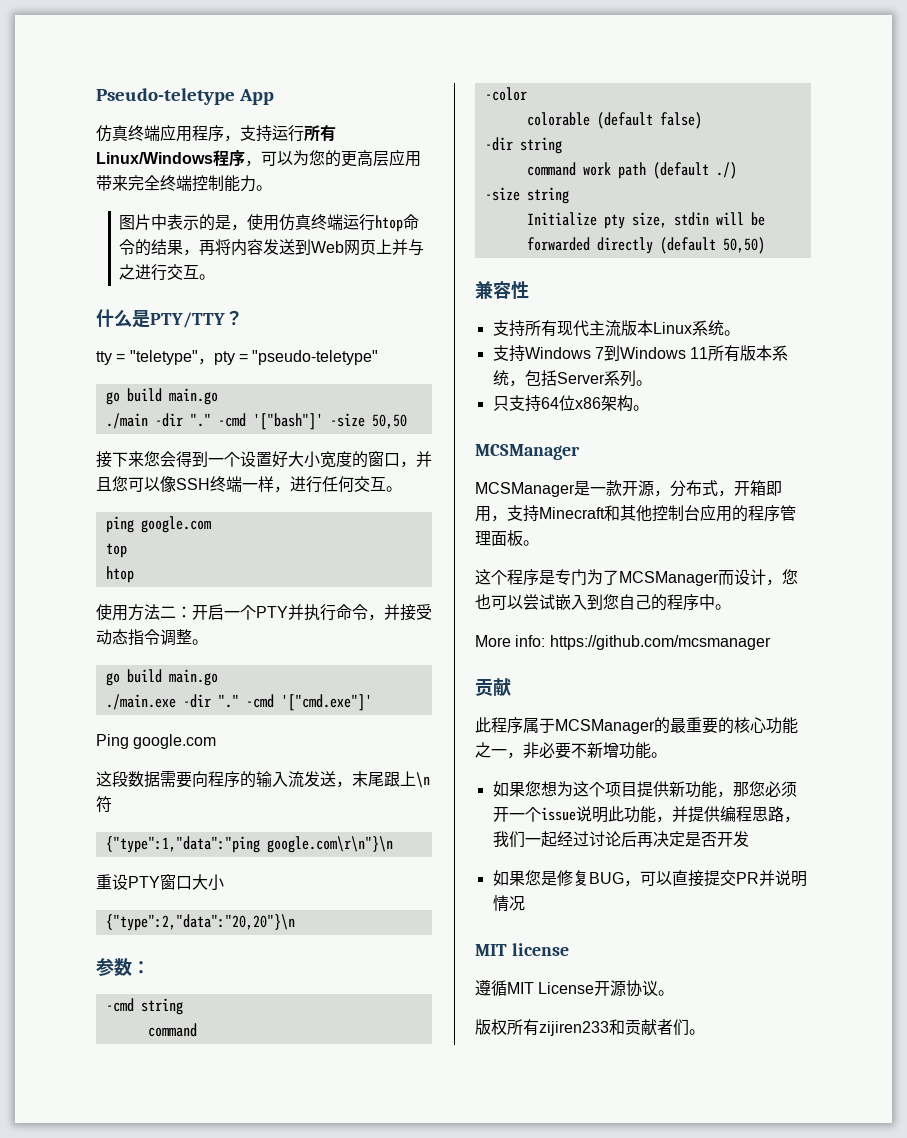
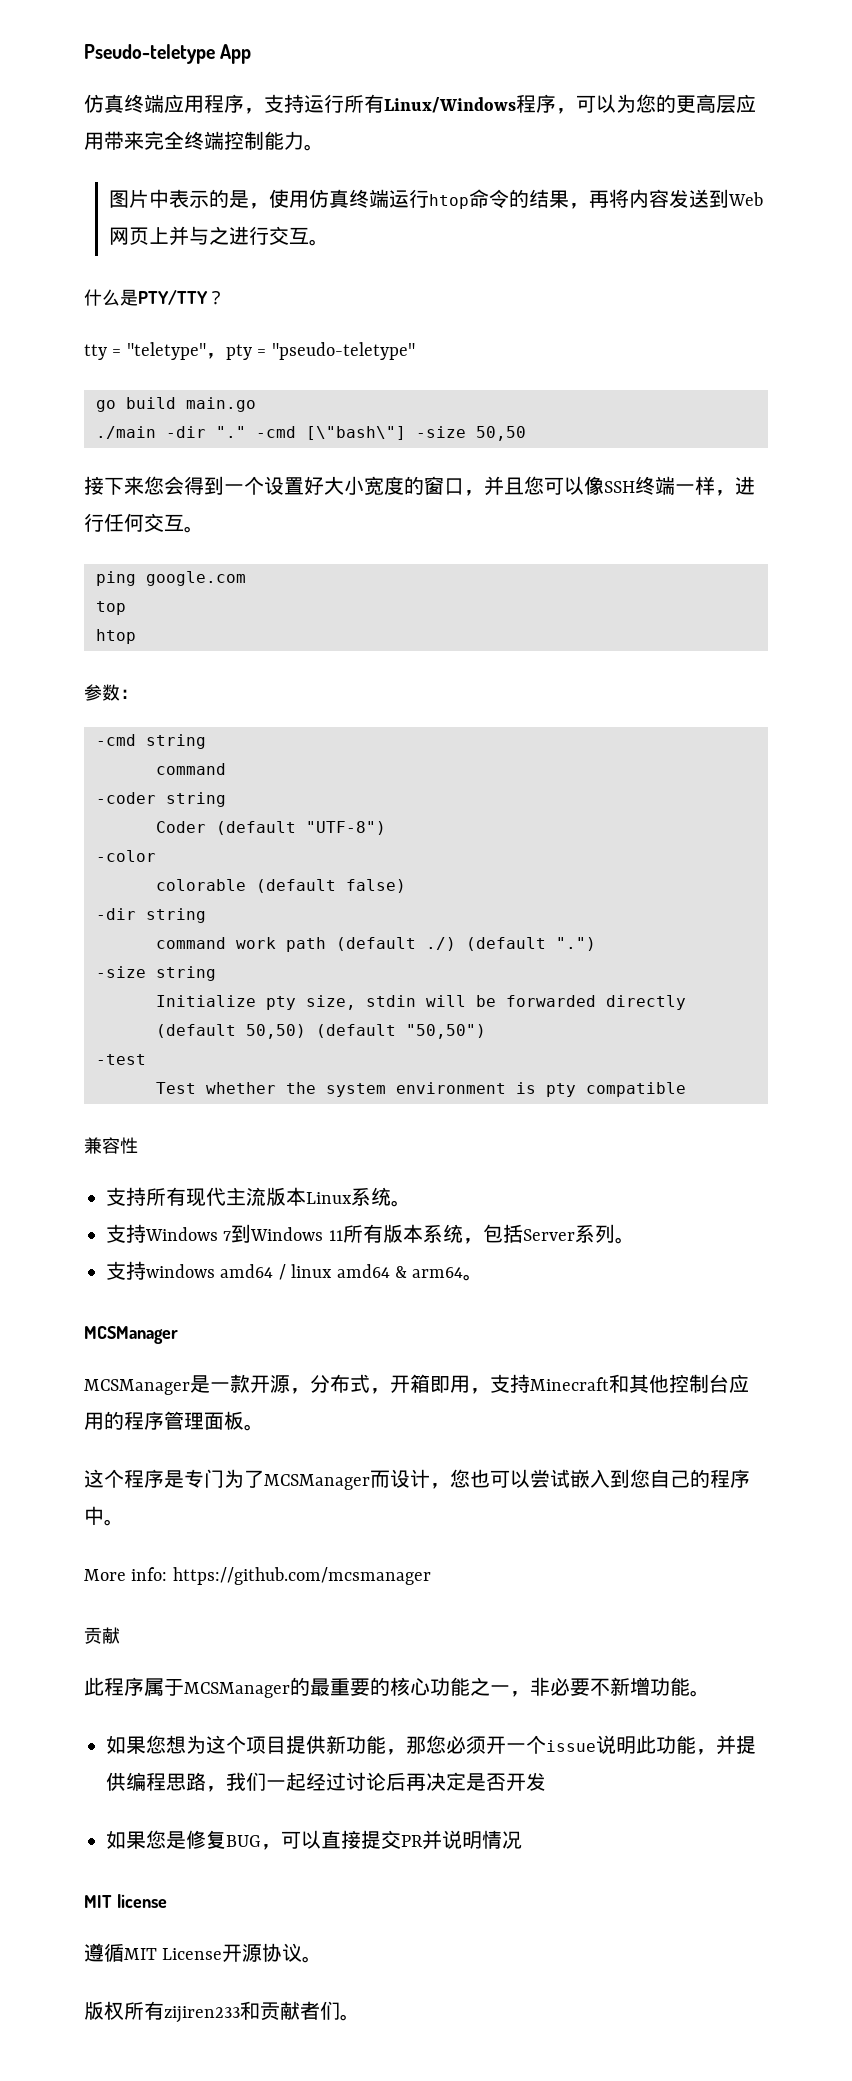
- -cmd '["bash"]' -size 50,50
+ -cmd [\"bash\"] -size 50,50
- 使用方法二：开启一个PTY并执行命令，并接受动态指令调整。
- go build main.go
- ./main.exe -dir "." -cmd '["cmd.exe"]'
- Ping google.com
- 这段数据需要向程序的输入流发送，末尾跟上\n符
- {"type":1,"data":"ping google.com\r\n"}\n
- 重设PTY窗口大小
- {"type":2,"data":"20,20"}\n
+ -coder string
+ Coder (default "UTF-8")
- command work path (default ./)
+ command work path (default ./) (default ".")
- Initialize pty size, stdin will be forwarded directly (default 50,50)
+ Initialize pty size, stdin will be forwarded directly (default 50,50) (default "50,50")
+ -test
+ Test whether the system environment is pty compatible
- 只支持64位x86架构。
+ 支持windows amd64 / linux amd64 & arm64。

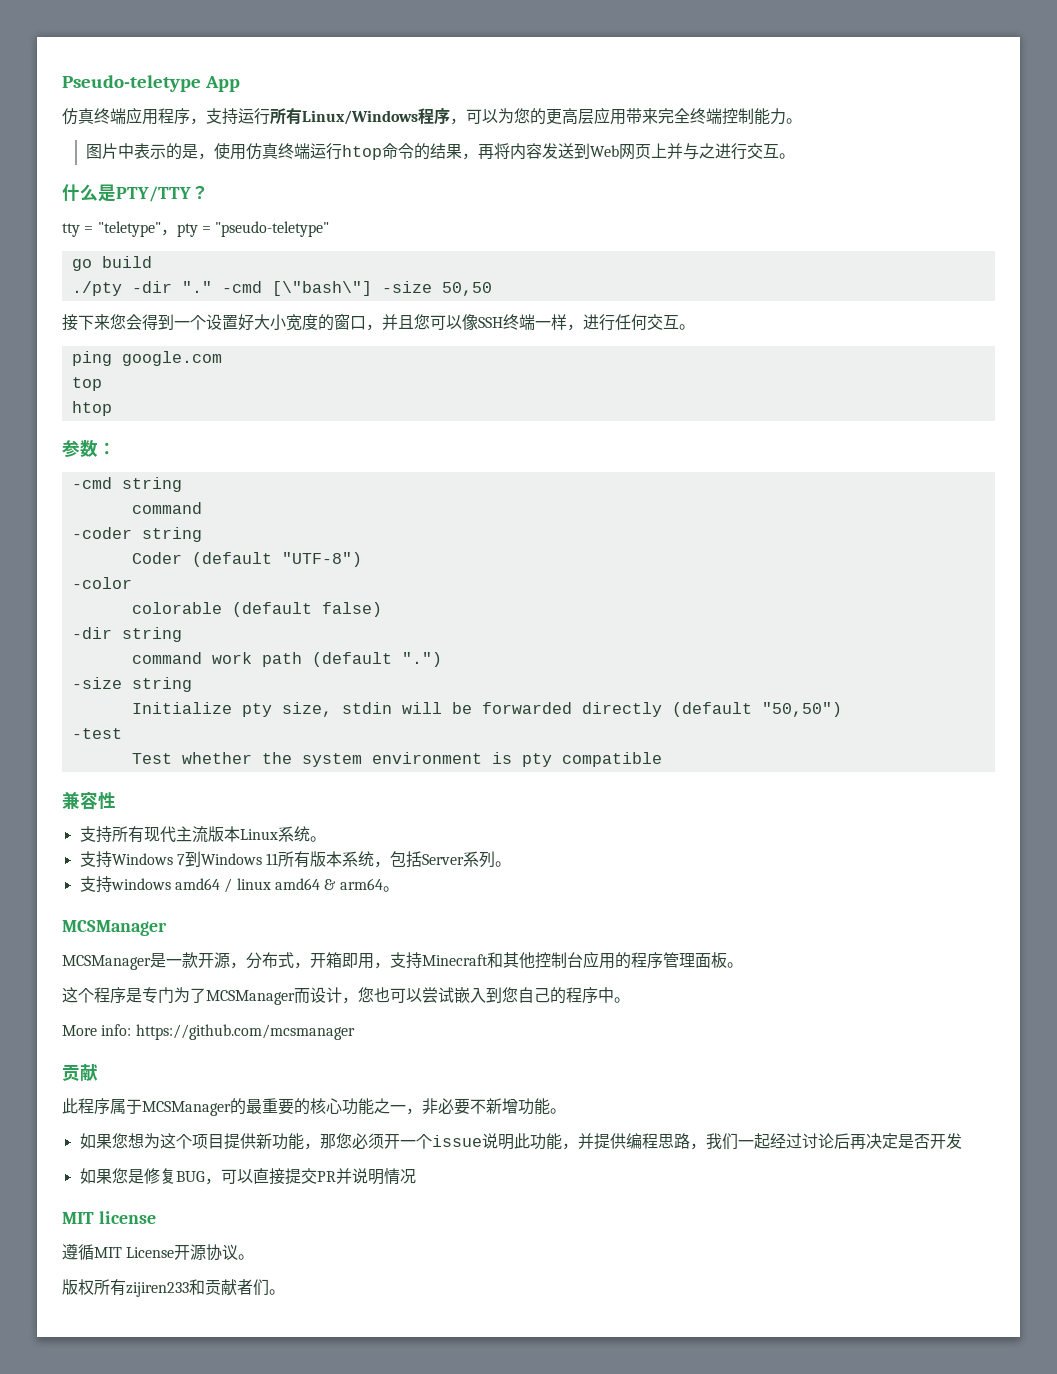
- go build main.go
- ./main -dir "."
+ go build
+ ./pty -dir "."
- command work path (default ./) (default ".")
+ command work path (default ".")
- Initialize pty size, stdin will be forwarded directly (default 50,50) (default "50,50")
+ Initialize pty size, stdin will be forwarded directly (default "50,50")

